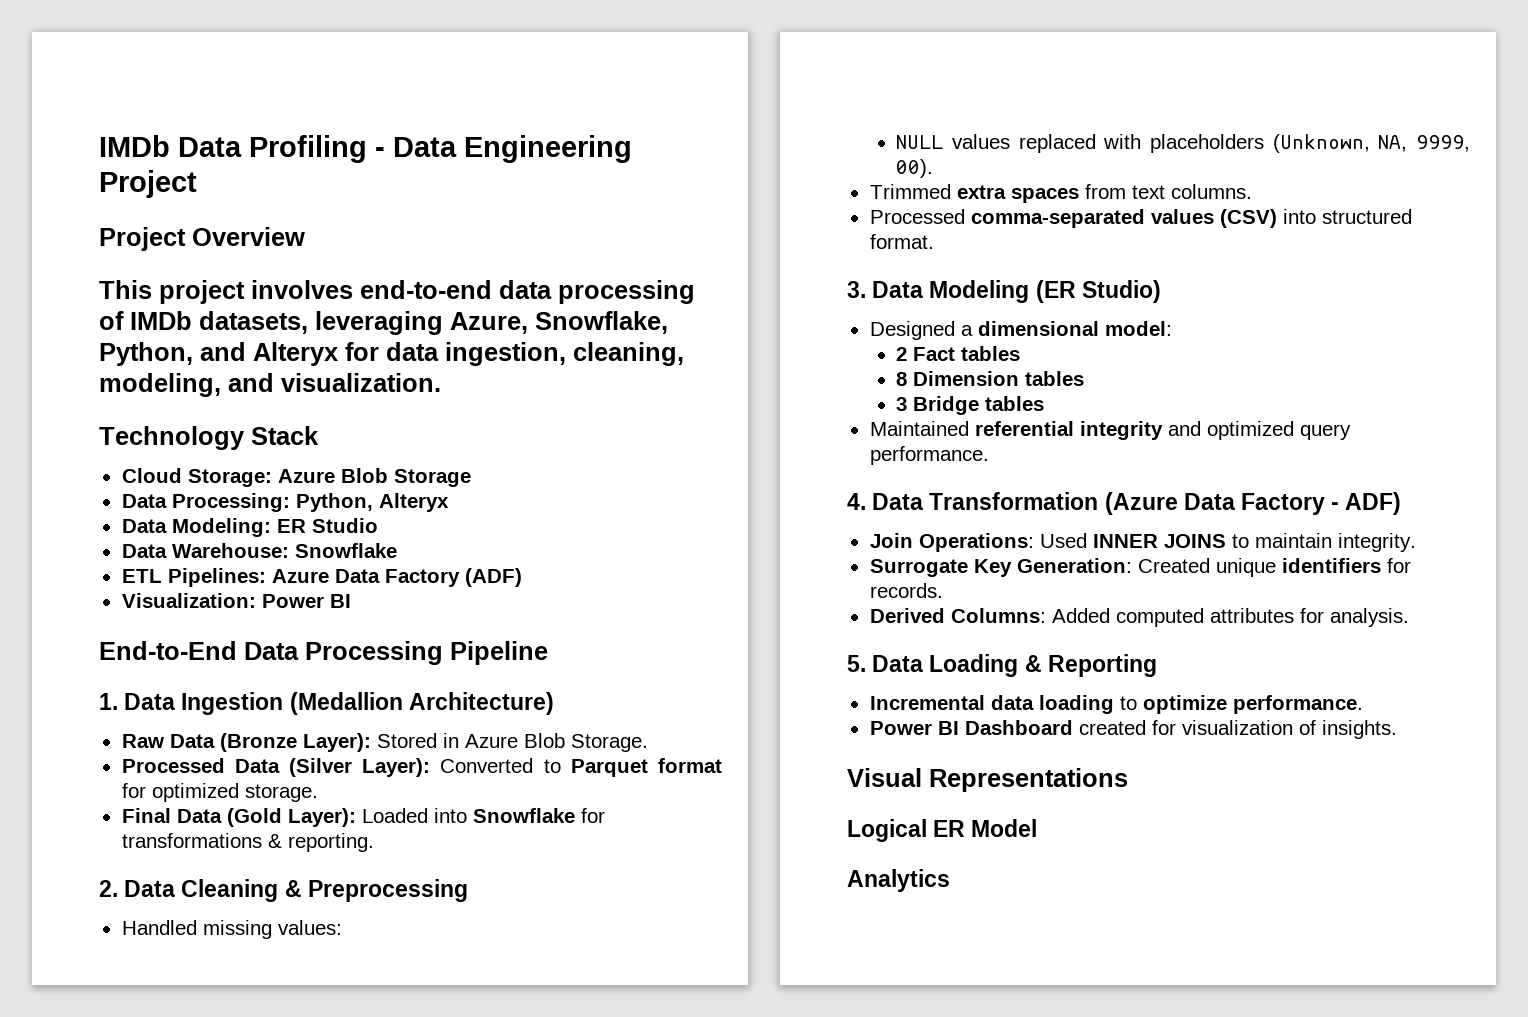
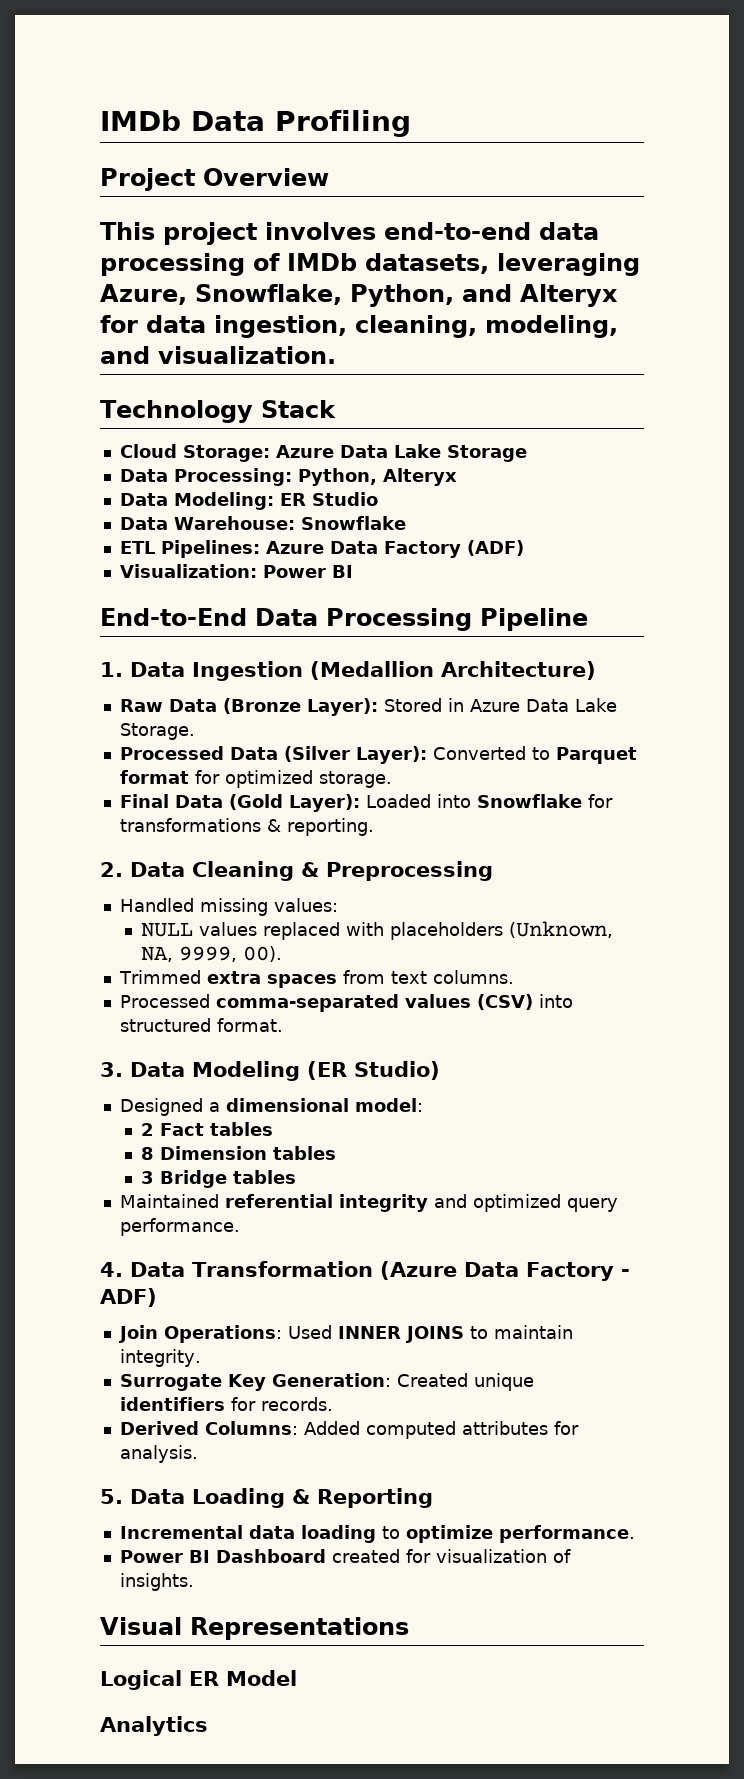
- IMDb Data Profiling - Data Engineering Project
+ IMDb Data Profiling
- Cloud Storage: Azure Blob Storage
+ Cloud Storage: Azure Data Lake Storage
- Raw Data (Bronze Layer): Stored in Azure Blob Storage.
+ Raw Data (Bronze Layer): Stored in Azure Data Lake Storage.

